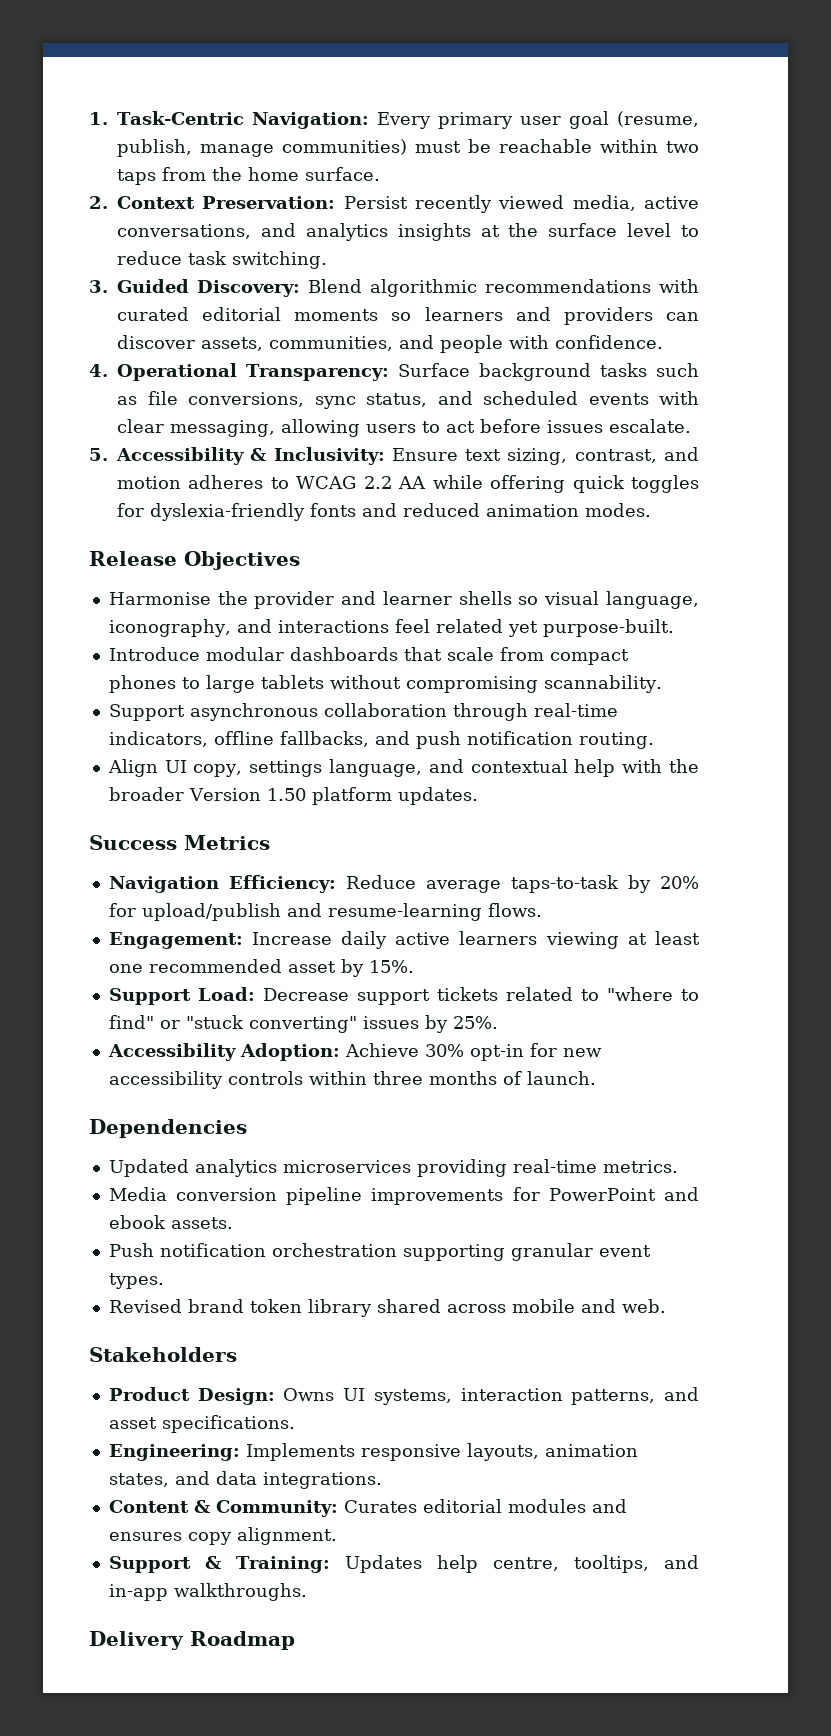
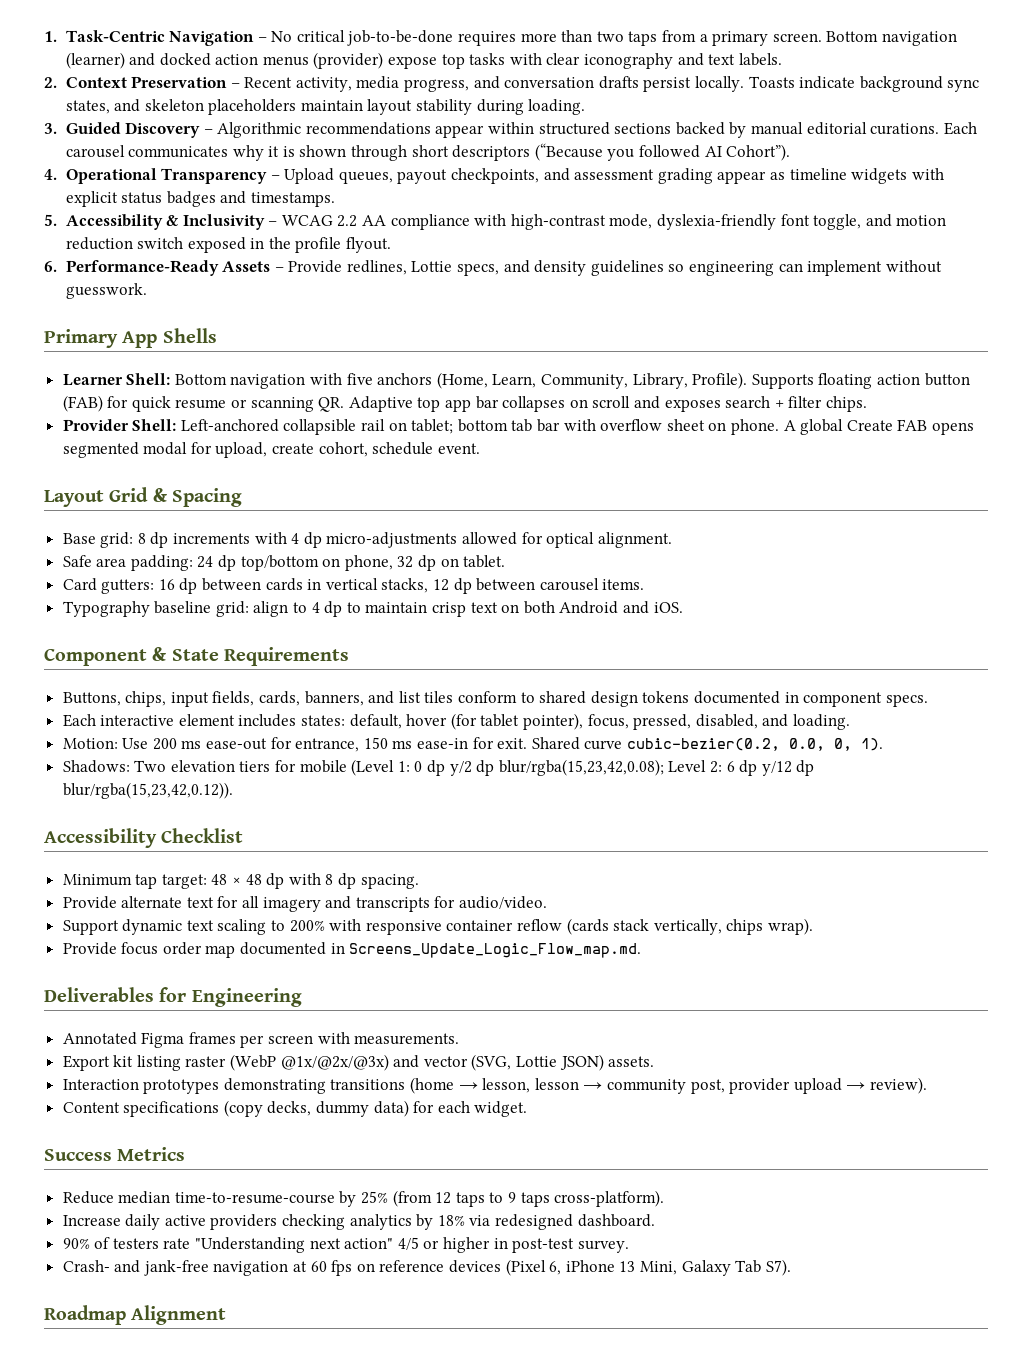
- 1. Task-Centric Navigation: Every primary user goal (resume, publish, manage communities) must be reachable within two taps from the home surface.
- 2. Context Preservation: Persist recently viewed media, active conversations, and analytics insights at the surface level to reduce task switching.
- 3. Guided Discovery: Blend algorithmic recommendations with curated editorial moments so learners and providers can discover assets, communities, and people with confidence.
- 4. Operational Transparency: Surface background tasks such as file conversions, sync status, and scheduled events with clear messaging, allowing users to act before issues escalate.
- 5. Accessibility & Inclusivity: Ensure text sizing, contrast, and motion adheres to WCAG 2.2 AA while offering quick toggles for dyslexia-friendly fonts and reduced animation modes.
- Release Objectives
- Harmonise the provider and learner shells so visual language, iconography, and interactions feel related yet purpose-built.
- Introduce modular dashboards that scale from compact phones to large tablets without compromising scannability.
- Support asynchronous collaboration through real-time indicators, offline fallbacks, and push notification routing.
- Align UI copy, settings language, and contextual help with the broader Version 1.50 platform updates.
+ 1. Task-Centric Navigation – No critical job-to-be-done requires more than two taps from a primary screen. Bottom navigation (learner) and docked action menus (provider) expose top tasks with clear iconography and text labels.
+ 2. Context Preservation – Recent activity, media progress, and conversation drafts persist locally. Toasts indicate background sync states, and skeleton placeholders maintain layout stability during loading.
+ 3. Guided Discovery – Algorithmic recommendations appear within structured sections backed by manual editorial curations. Each carousel communicates why it is shown through short descriptors (“Because you followed AI Cohort”).
+ 4. Operational Transparency – Upload queues, payout checkpoints, and assessment grading appear as timeline widgets with explicit status badges and timestamps.
+ 5. Accessibility & Inclusivity – WCAG 2.2 AA compliance with high-contrast mode, dyslexia-friendly font toggle, and motion reduction switch exposed in the profile flyout.
+ 6. Performance-Ready Assets – Provide redlines, Lottie specs, and density guidelines so engineering can implement without guesswork.
+ Primary App Shells
+ Learner Shell: Bottom navigation with five anchors (Home, Learn, Community, Library, Profile). Supports floating action button (FAB) for quick resume or scanning QR. Adaptive top app bar collapses on scroll and exposes search + filter chips.
+ Provider Shell: Left-anchored collapsible rail on tablet; bottom tab bar with overflow sheet on phone. A global Create FAB opens segmented modal for upload, create cohort, schedule event.
+ Layout Grid & Spacing
+ Base grid: 8 dp increments with 4 dp micro-adjustments allowed for optical alignment.
+ Safe area padding: 24 dp top/bottom on phone, 32 dp on tablet.
+ Card gutters: 16 dp between cards in vertical stacks, 12 dp between carousel items.
+ Typography baseline grid: align to 4 dp to maintain crisp text on both Android and iOS.
+ Component & State Requirements
+ Buttons, chips, input fields, cards, banners, and list tiles conform to shared design tokens documented in component specs.
+ Each interactive element includes states: default, hover (for tablet pointer), focus, pressed, disabled, and loading.
+ Motion: Use 200 ms ease-out for entrance, 150 ms ease-in for exit. Shared curve cubic-bezier(0.2, 0.0, 0, 1).
+ Shadows: Two elevation tiers for mobile (Level 1: 0 dp y/2 dp blur/rgba(15,23,42,0.08); Level 2: 6 dp y/12 dp blur/rgba(15,23,42,0.12)).
+ Accessibility Checklist
+ Minimum tap target: 48 × 48 dp with 8 dp spacing.
+ Provide alternate text for all imagery and transcripts for audio/video.
+ Support dynamic text scaling to 200% with responsive container reflow (cards stack vertically, chips wrap).
+ Provide focus order map documented in Screens_Update_Logic_Flow_map.md.
+ Deliverables for Engineering
+ Annotated Figma frames per screen with measurements.
+ Export kit listing raster (WebP @1x/@2x/@3x) and vector (SVG, Lottie JSON) assets.
+ Interaction prototypes demonstrating transitions (home → lesson, lesson → community post, provider upload → review).
+ Content specifications (copy decks, dummy data) for each widget.
  Success Metrics
- Navigation Efficiency: Reduce average taps-to-task by 20% for upload/publish and resume-learning flows.
- Engagement: Increase daily active learners viewing at least one recommended asset by 15%.
- Support Load: Decrease support tickets related to "where to find" or "stuck converting" issues by 25%.
- Accessibility Adoption: Achieve 30% opt-in for new accessibility controls within three months of launch.
- Dependencies
- Updated analytics microservices providing real-time metrics.
- Media conversion pipeline improvements for PowerPoint and ebook assets.
- Push notification orchestration supporting granular event types.
- Revised brand token library shared across mobile and web.
- Stakeholders
- Product Design: Owns UI systems, interaction patterns, and asset specifications.
- Engineering: Implements responsive layouts, animation states, and data integrations.
- Content & Community: Curates editorial modules and ensures copy alignment.
- Support & Training: Updates help centre, tooltips, and in-app walkthroughs.
- Delivery Roadmap
+ Reduce median time-to-resume-course by 25% (from 12 taps to 9 taps cross-platform).
+ Increase daily active providers checking analytics by 18% via redesigned dashboard.
+ 90% of testers rate "Understanding next action" 4/5 or higher in post-test survey.
+ Crash- and jank-free navigation at 60 fps on reference devices (Pixel 6, iPhone 13 Mini, Galaxy Tab S7).
+ Roadmap Alignment

